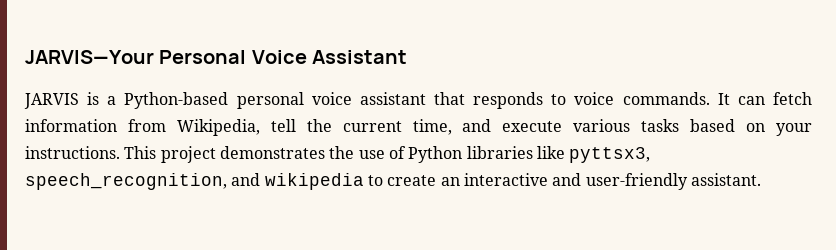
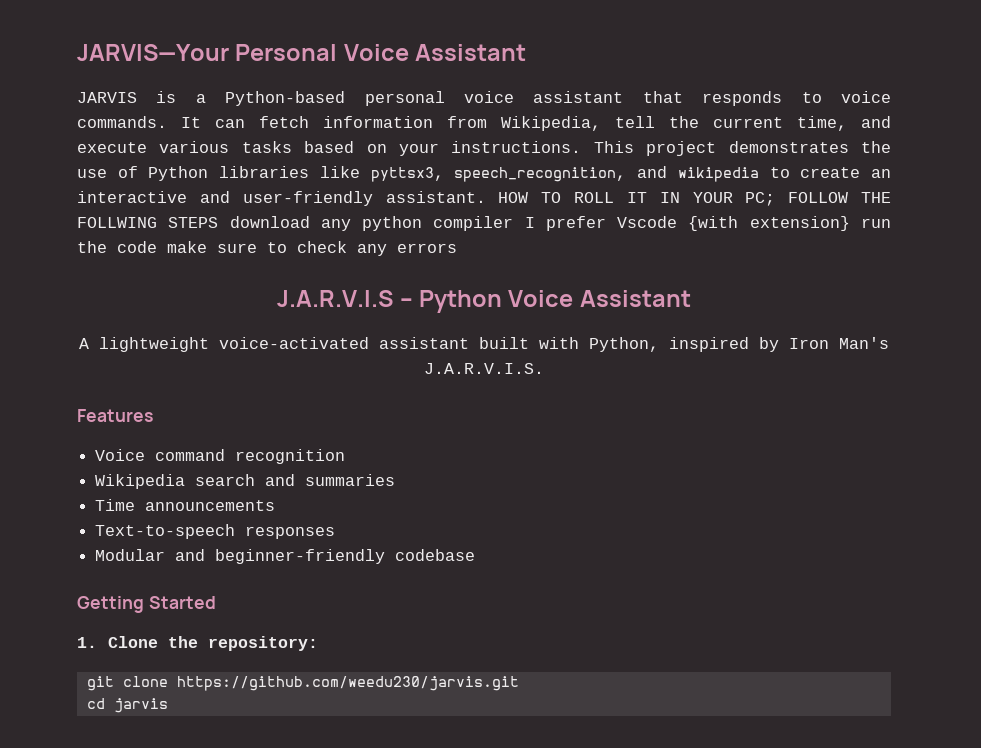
+ HOW TO ROLL IT IN YOUR PC; FOLLOW THE FOLLWING STEPS download any python compiler I prefer Vscode {with extension} run the code make sure to check any errors
+ J.A.R.V.I.S – Python Voice Assistant
+ A lightweight voice-activated assistant built with Python, inspired by Iron Man's J.A.R.V.I.S.
+ Features
+ Voice command recognition
+ Wikipedia search and summaries
+ Time announcements
+ Text-to-speech responses
+ Modular and beginner-friendly codebase
+ Getting Started
+ 1. Clone the repository:
+ git clone https://github.com/weedu230/jarvis.git
+ cd jarvis

